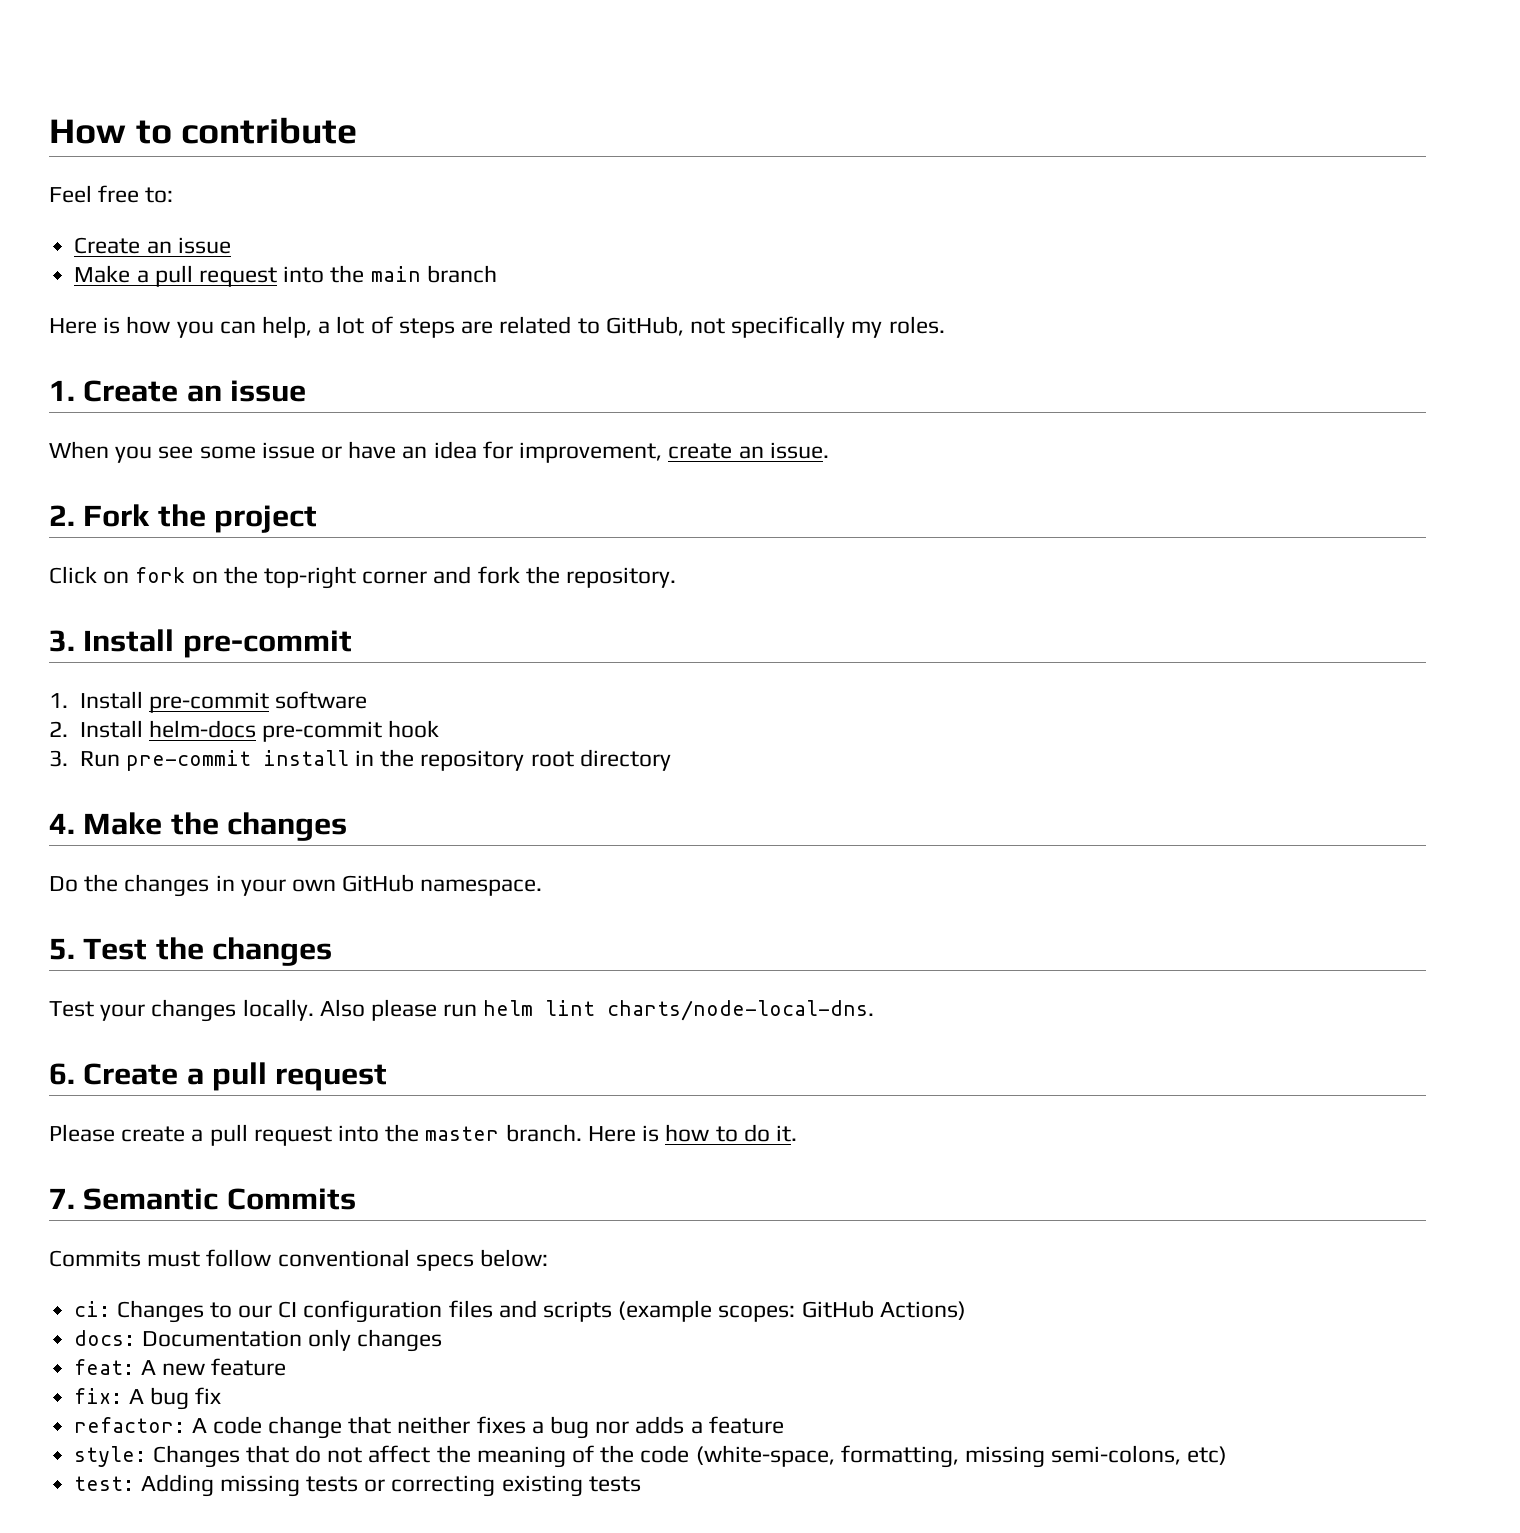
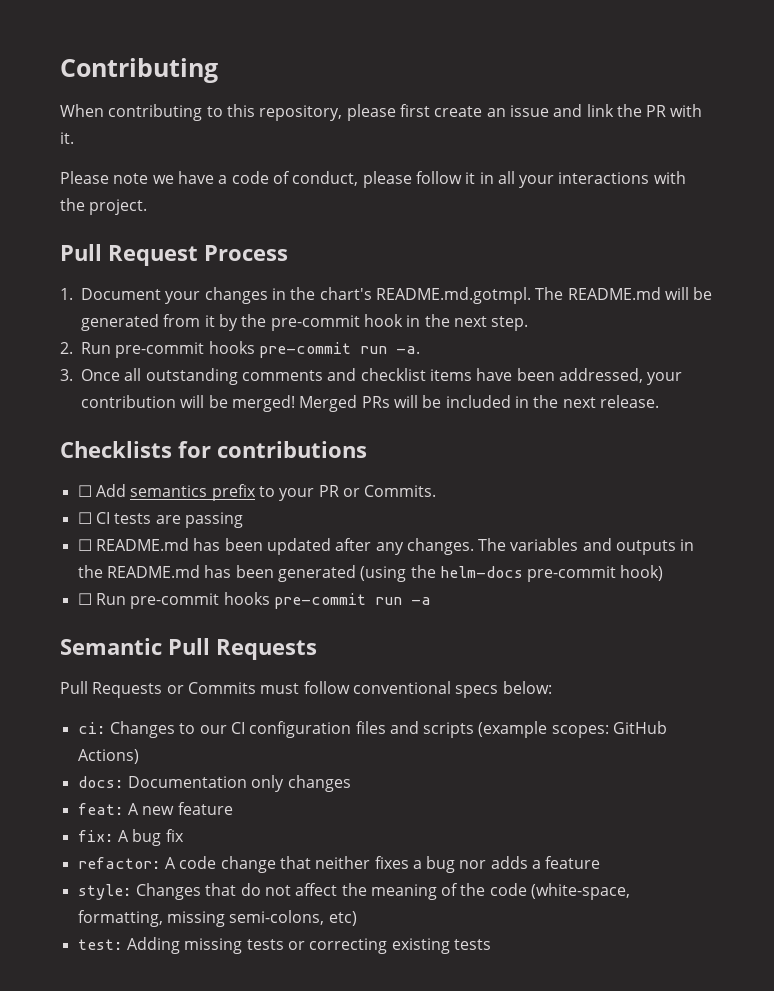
- How to contribute
- Feel free to:
- Create an issue
- Make a pull request into the main branch
- Here is how you can help, a lot of steps are related to GitHub, not specifically my roles.
- 1. Create an issue
- When you see some issue or have an idea for improvement, create an issue.
- 2. Fork the project
- Click on fork on the top-right corner and fork the repository.
- 3. Install pre-commit
- 1. Install pre-commit software
- 2. Install helm-docs pre-commit hook
- 3. Run pre-commit install in the repository root directory
- 4. Make the changes
- Do the changes in your own GitHub namespace.
- 5. Test the changes
- Test your changes locally. Also please run helm lint charts/node-local-dns.
- 6. Create a pull request
- Please create a pull request into the master branch. Here is how to do it.
- 7. Semantic Commits
- Commits must follow conventional specs below:
+ Contributing
+ When contributing to this repository, please first create an issue and link the PR with it.
+ Please note we have a code of conduct, please follow it in all your interactions with the project.
+ Pull Request Process
+ 1. Document your changes in the chart's README.md.gotmpl. The README.md will be generated from it by the pre-commit hook in the next step.
+ 2. Run pre-commit hooks pre-commit run -a.
+ 3. Once all outstanding comments and checklist items have been addressed, your contribution will be merged! Merged PRs will be included in the next release.
+ Checklists for contributions
+ ☐ Add semantics prefix to your PR or Commits.
+ ☐ CI tests are passing
+ ☐ README.md has been updated after any changes. The variables and outputs in the README.md has been generated (using the helm-docs pre-commit hook)
+ ☐ Run pre-commit hooks pre-commit run -a
+ Semantic Pull Requests
+ Pull Requests or Commits must follow conventional specs below:

